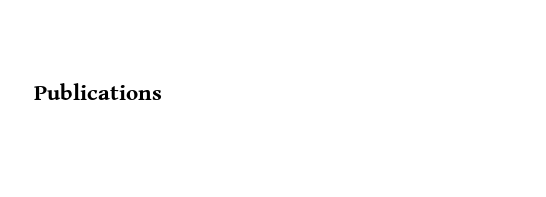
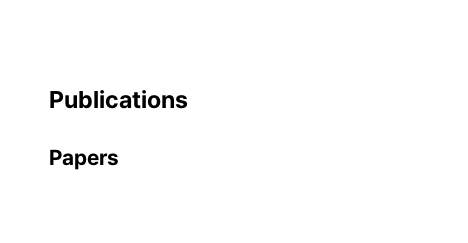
+ Papers

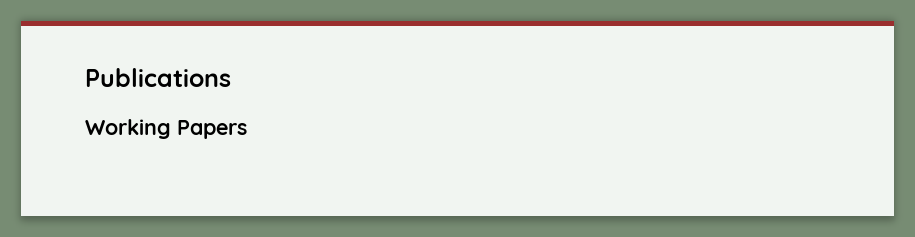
- Papers
+ Working Papers

